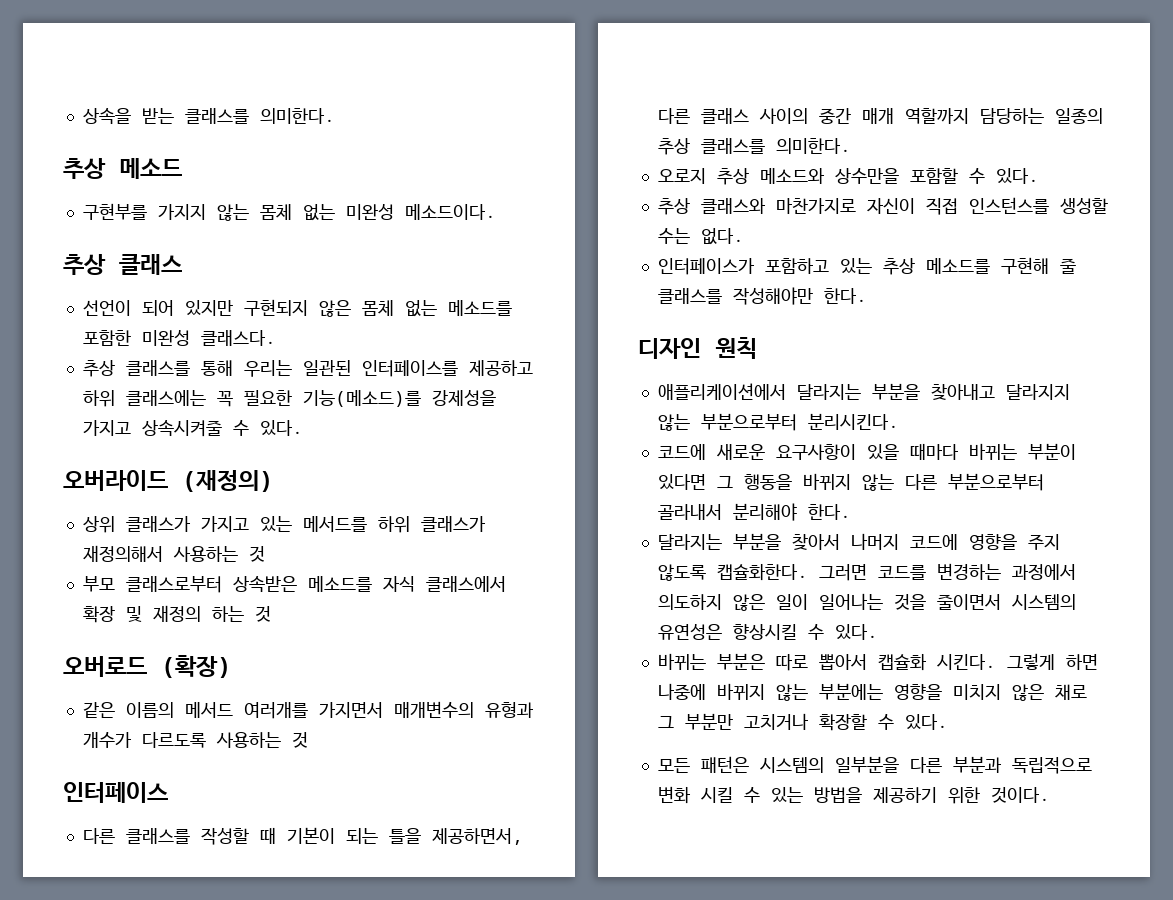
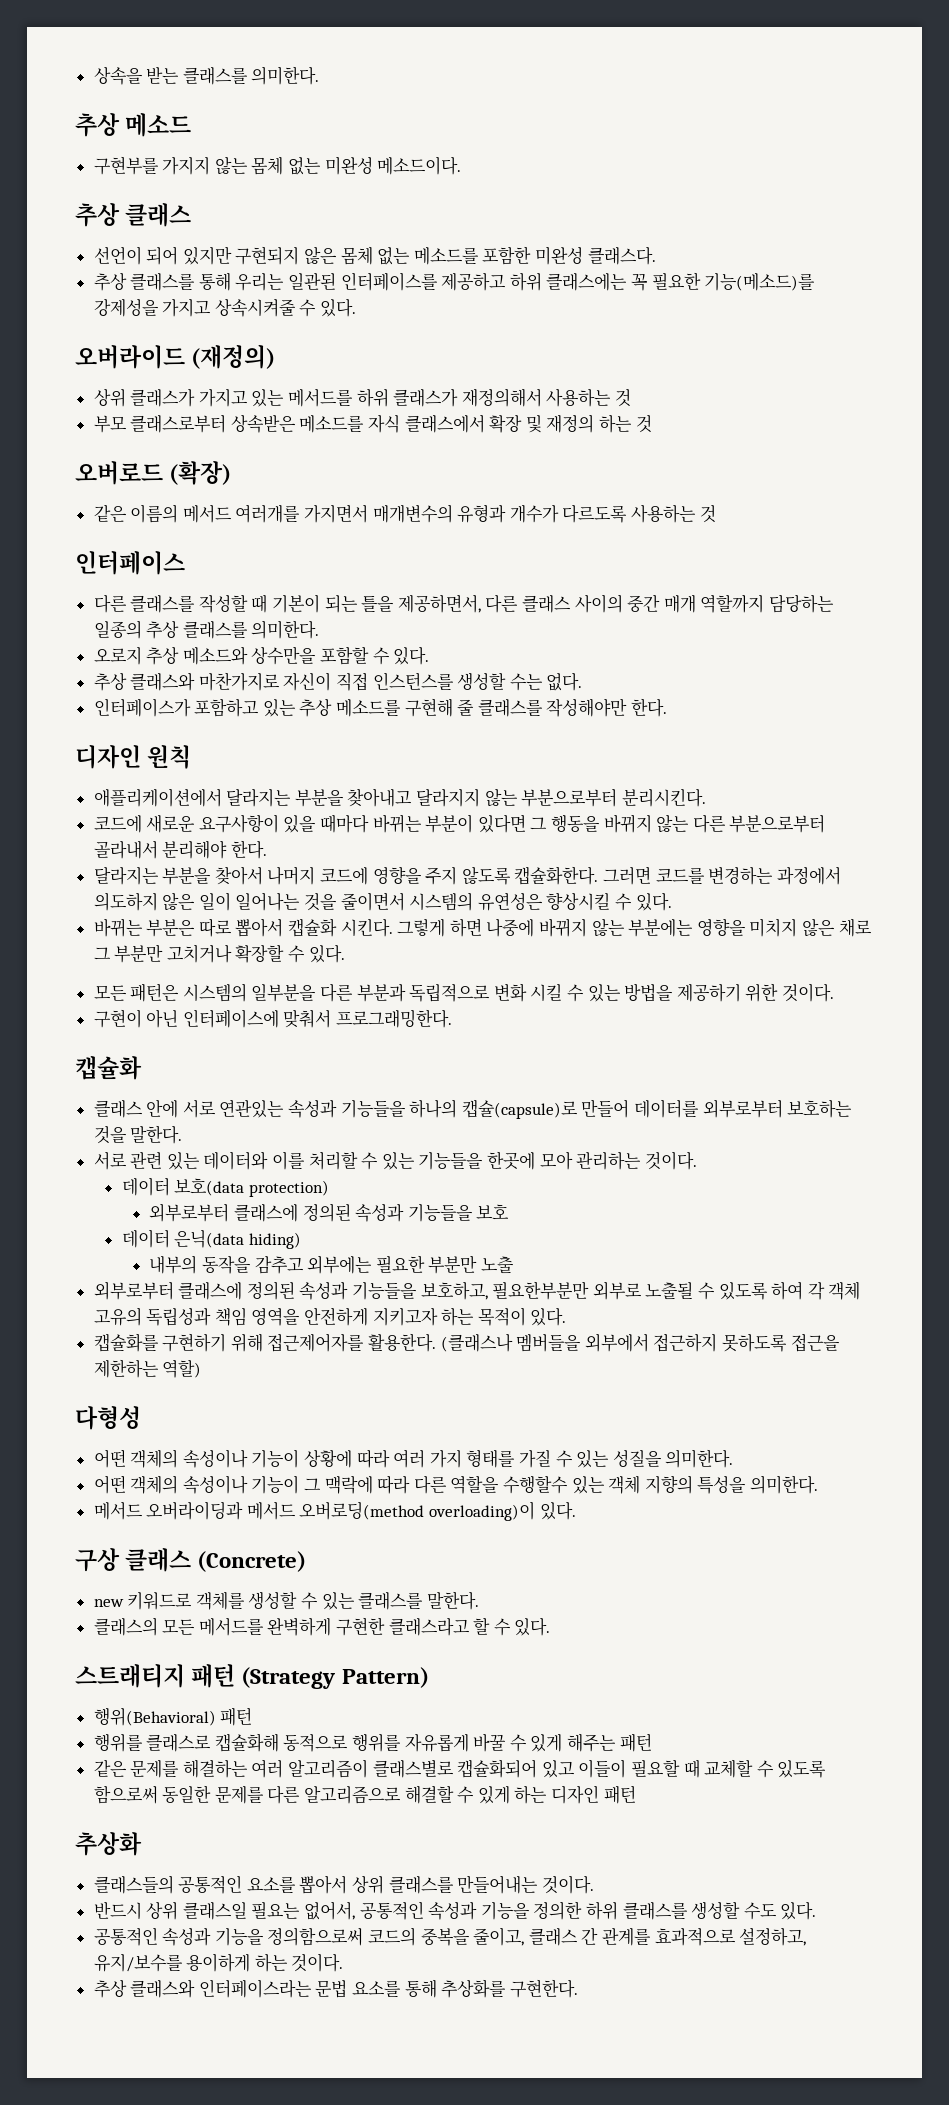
+ 구현이 아닌 인터페이스에 맞춰서 프로그래밍한다.
+ 캡슐화
+ 클래스 안에 서로 연관있는 속성과 기능들을 하나의 캡슐(capsule)로 만들어 데이터를 외부로부터 보호하는 것을 말한다.
+ 서로 관련 있는 데이터와 이를 처리할 수 있는 기능들을 한곳에 모아 관리하는 것이다.
+ 데이터 보호(data protection)
+ 외부로부터 클래스에 정의된 속성과 기능들을 보호
+ 데이터 은닉(data hiding)
+ 내부의 동작을 감추고 외부에는 필요한 부분만 노출
+ 외부로부터 클래스에 정의된 속성과 기능들을 보호하고, 필요한부분만 외부로 노출될 수 있도록 하여 각 객체 고유의 독립성과 책임 영역을 안전하게 지키고자 하는 목적이 있다.
+ 캡슐화를 구현하기 위해 접근제어자를 활용한다. (클래스나 멤버들을 외부에서 접근하지 못하도록 접근을 제한하는 역할)
+ 다형성
+ 어떤 객체의 속성이나 기능이 상황에 따라 여러 가지 형태를 가질 수 있는 성질을 의미한다.
+ 어떤 객체의 속성이나 기능이 그 맥락에 따라 다른 역할을 수행할수 있는 객체 지향의 특성을 의미한다.
+ 메서드 오버라이딩과 메서드 오버로딩(method overloading)이 있다.
+ 구상 클래스 (Concrete)
+ new 키워드로 객체를 생성할 수 있는 클래스를 말한다.
+ 클래스의 모든 메서드를 완벽하게 구현한 클래스라고 할 수 있다.
+ 스트래티지 패턴 (Strategy Pattern)
+ 행위(Behavioral) 패턴
+ 행위를 클래스로 캡슐화해 동적으로 행위를 자유롭게 바꿀 수 있게 해주는 패턴
+ 같은 문제를 해결하는 여러 알고리즘이 클래스별로 캡슐화되어 있고 이들이 필요할 때 교체할 수 있도록 함으로써 동일한 문제를 다른 알고리즘으로 해결할 수 있게 하는 디자인 패턴
+ 추상화
+ 클래스들의 공통적인 요소를 뽑아서 상위 클래스를 만들어내는 것이다.
+ 반드시 상위 클래스일 필요는 없어서, 공통적인 속성과 기능을 정의한 하위 클래스를 생성할 수도 있다.
+ 공통적인 속성과 기능을 정의함으로써 코드의 중복을 줄이고, 클래스 간 관계를 효과적으로 설정하고, 유지/보수를 용이하게 하는 것이다.
+ 추상 클래스와 인터페이스라는 문법 요소를 통해 추상화를 구현한다.

